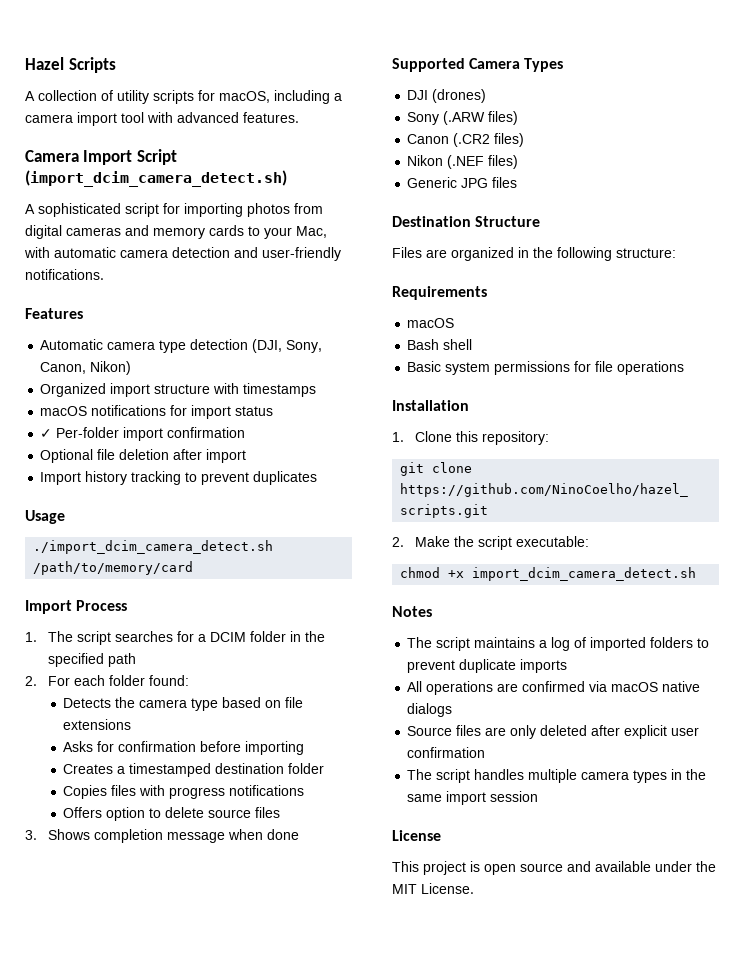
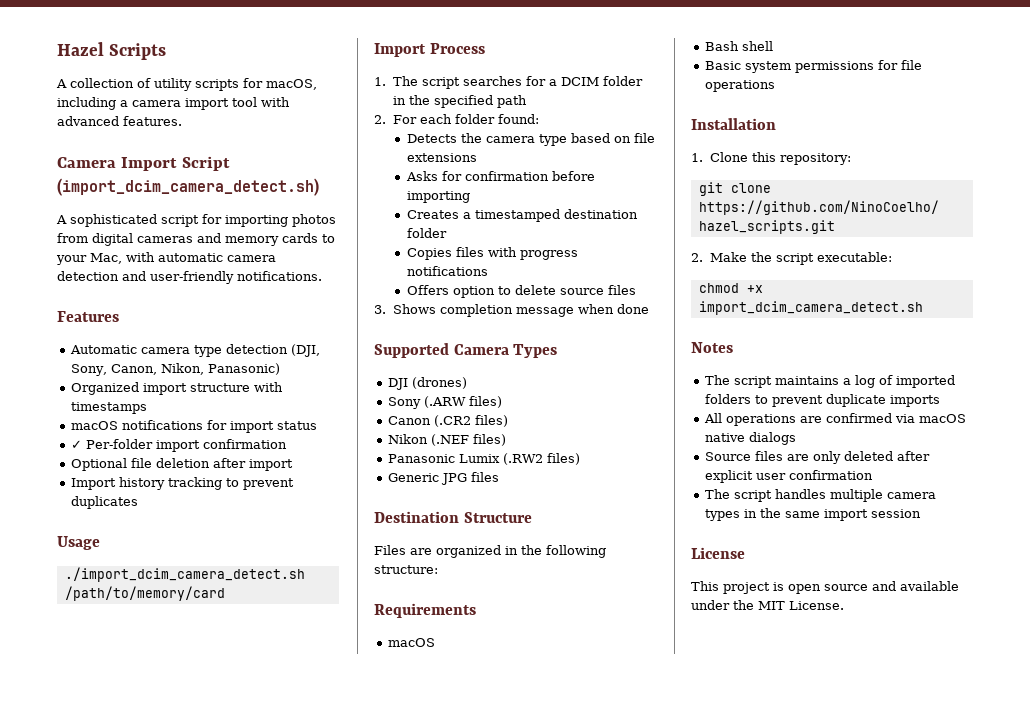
- Automatic camera type detection (DJI, Sony, Canon, Nikon)
+ Automatic camera type detection (DJI, Sony, Canon, Nikon, Panasonic)
+ Panasonic Lumix (.RW2 files)

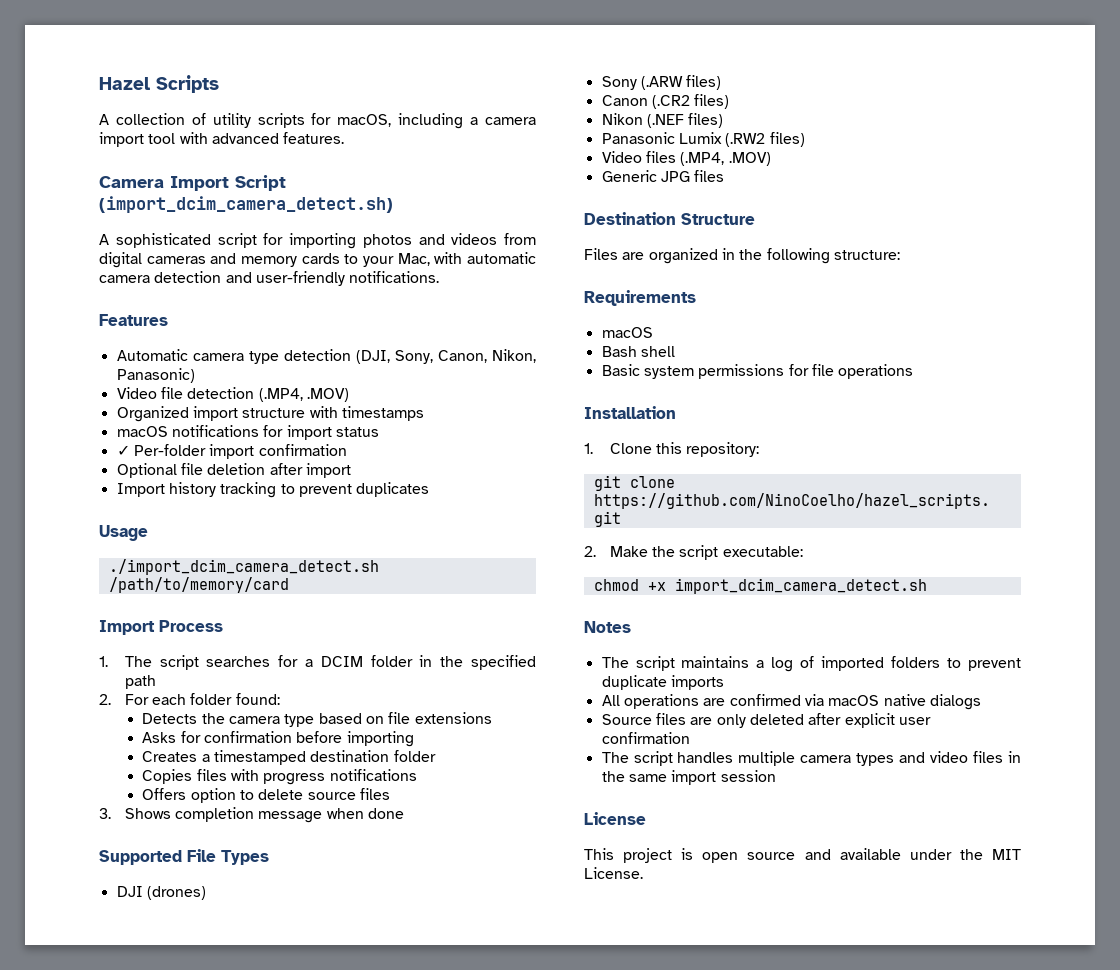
- A sophisticated script for importing photos from digital cameras and memory cards to your Mac, with automatic camera detection and user-friendly notifications.
+ A sophisticated script for importing photos and videos from digital cameras and memory cards to your Mac, with automatic camera detection and user-friendly notifications.
+ Video file detection (.MP4, .MOV)
- Supported Camera Types
+ Supported File Types
+ Video files (.MP4, .MOV)
- The script handles multiple camera types in the same import session
+ The script handles multiple camera types and video files in the same import session

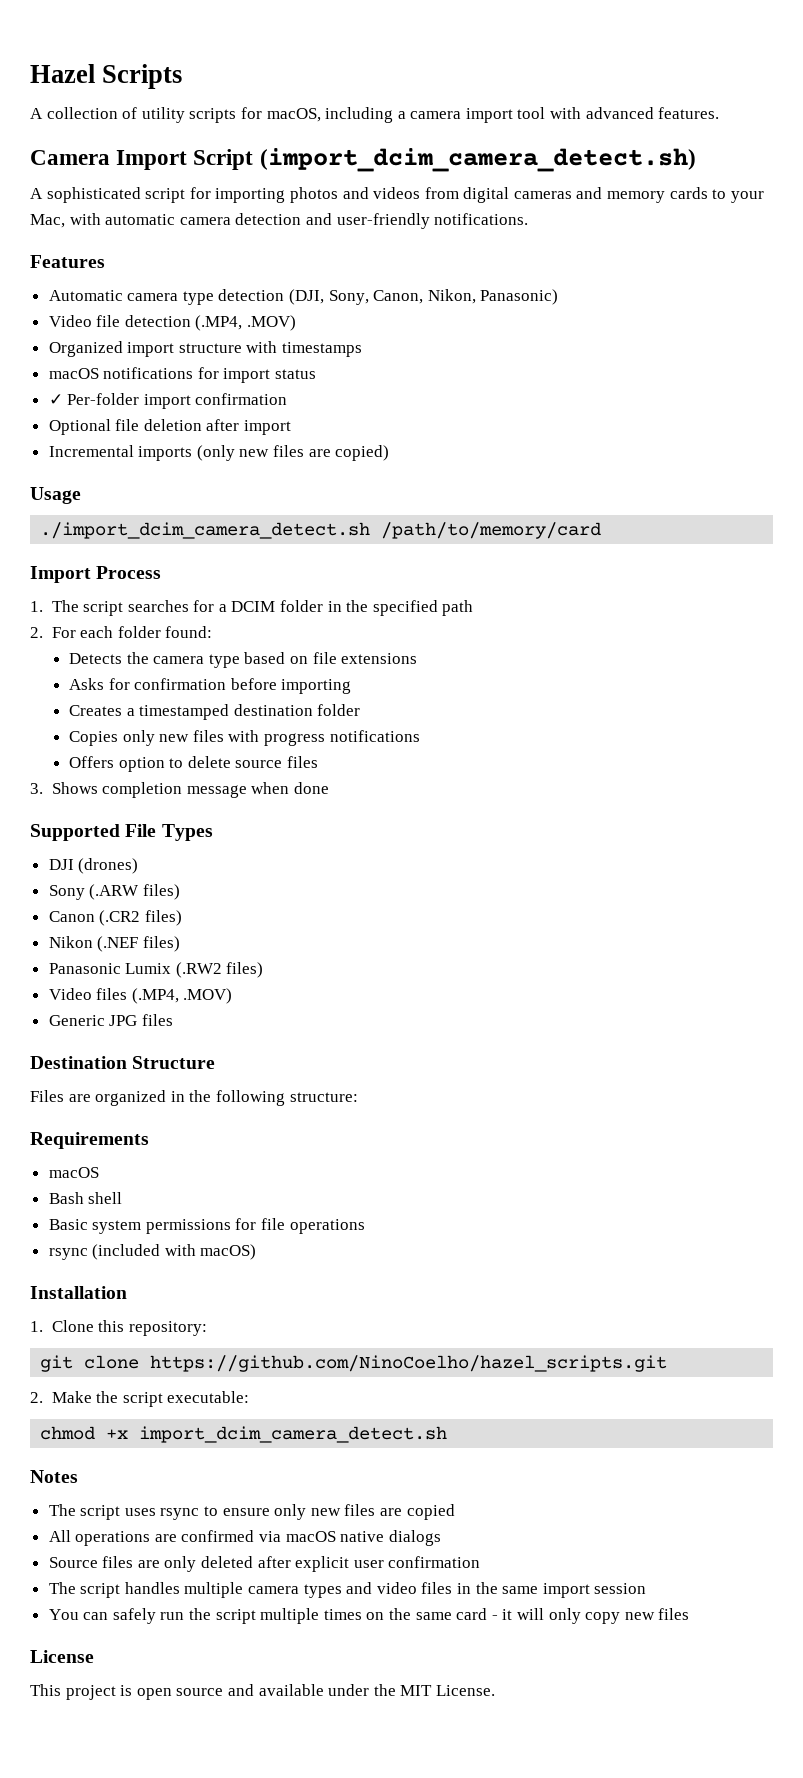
- Import history tracking to prevent duplicates
+ Incremental imports (only new files are copied)
- Copies files with progress notifications
+ Copies only new files with progress notifications
+ rsync (included with macOS)
- The script maintains a log of imported folders to prevent duplicate imports
+ The script uses rsync to ensure only new files are copied
+ You can safely run the script multiple times on the same card - it will only copy new files

